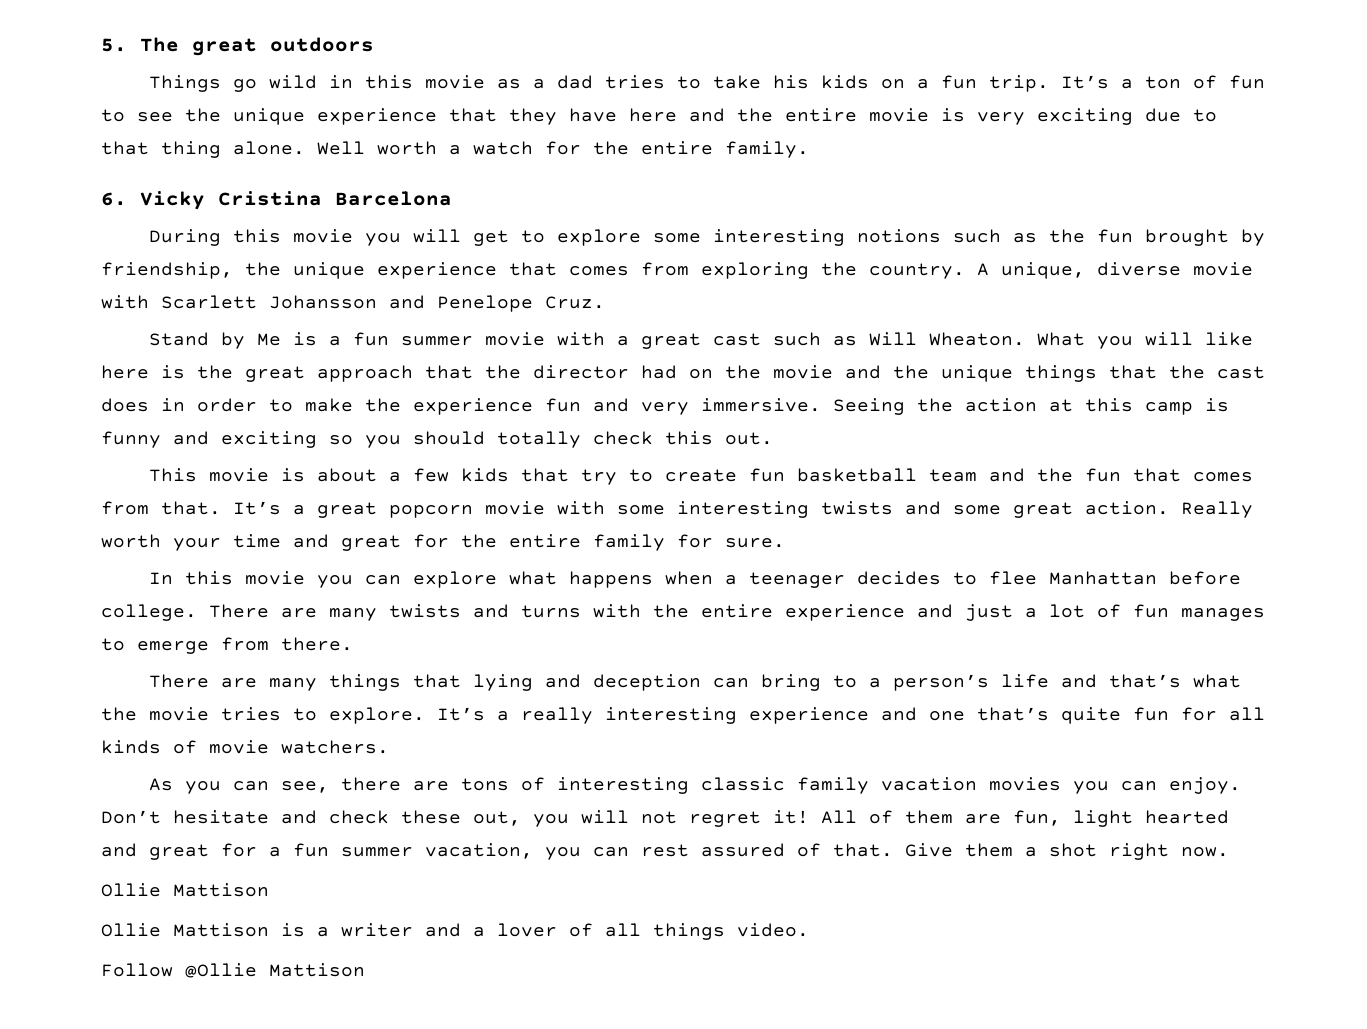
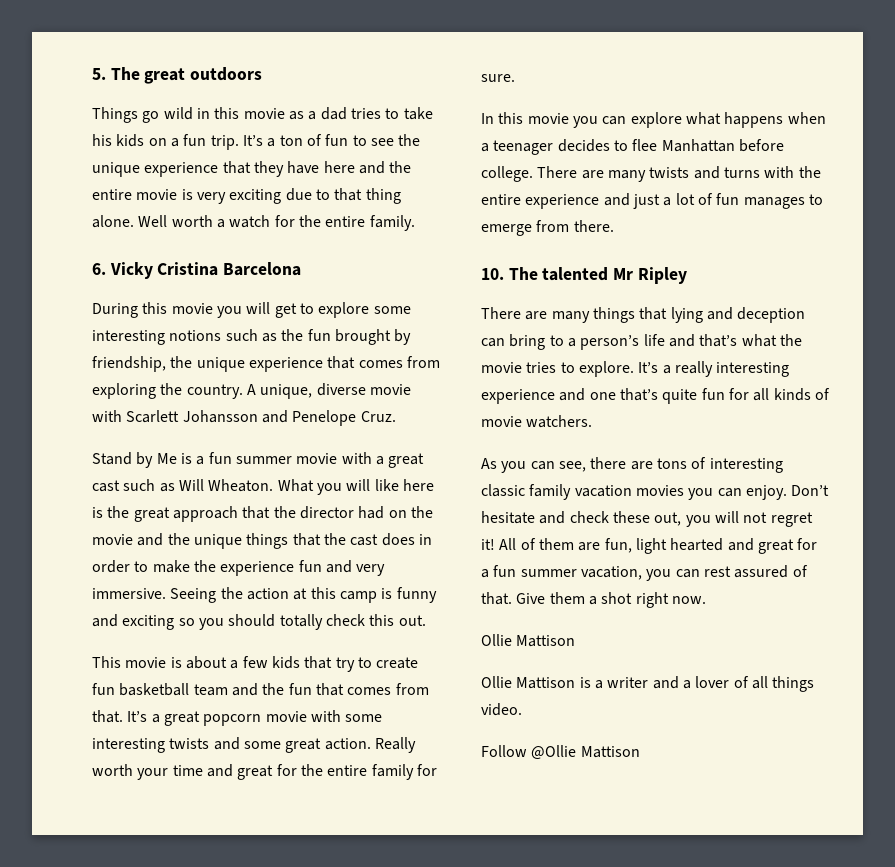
+ 10. The talented Mr Ripley

